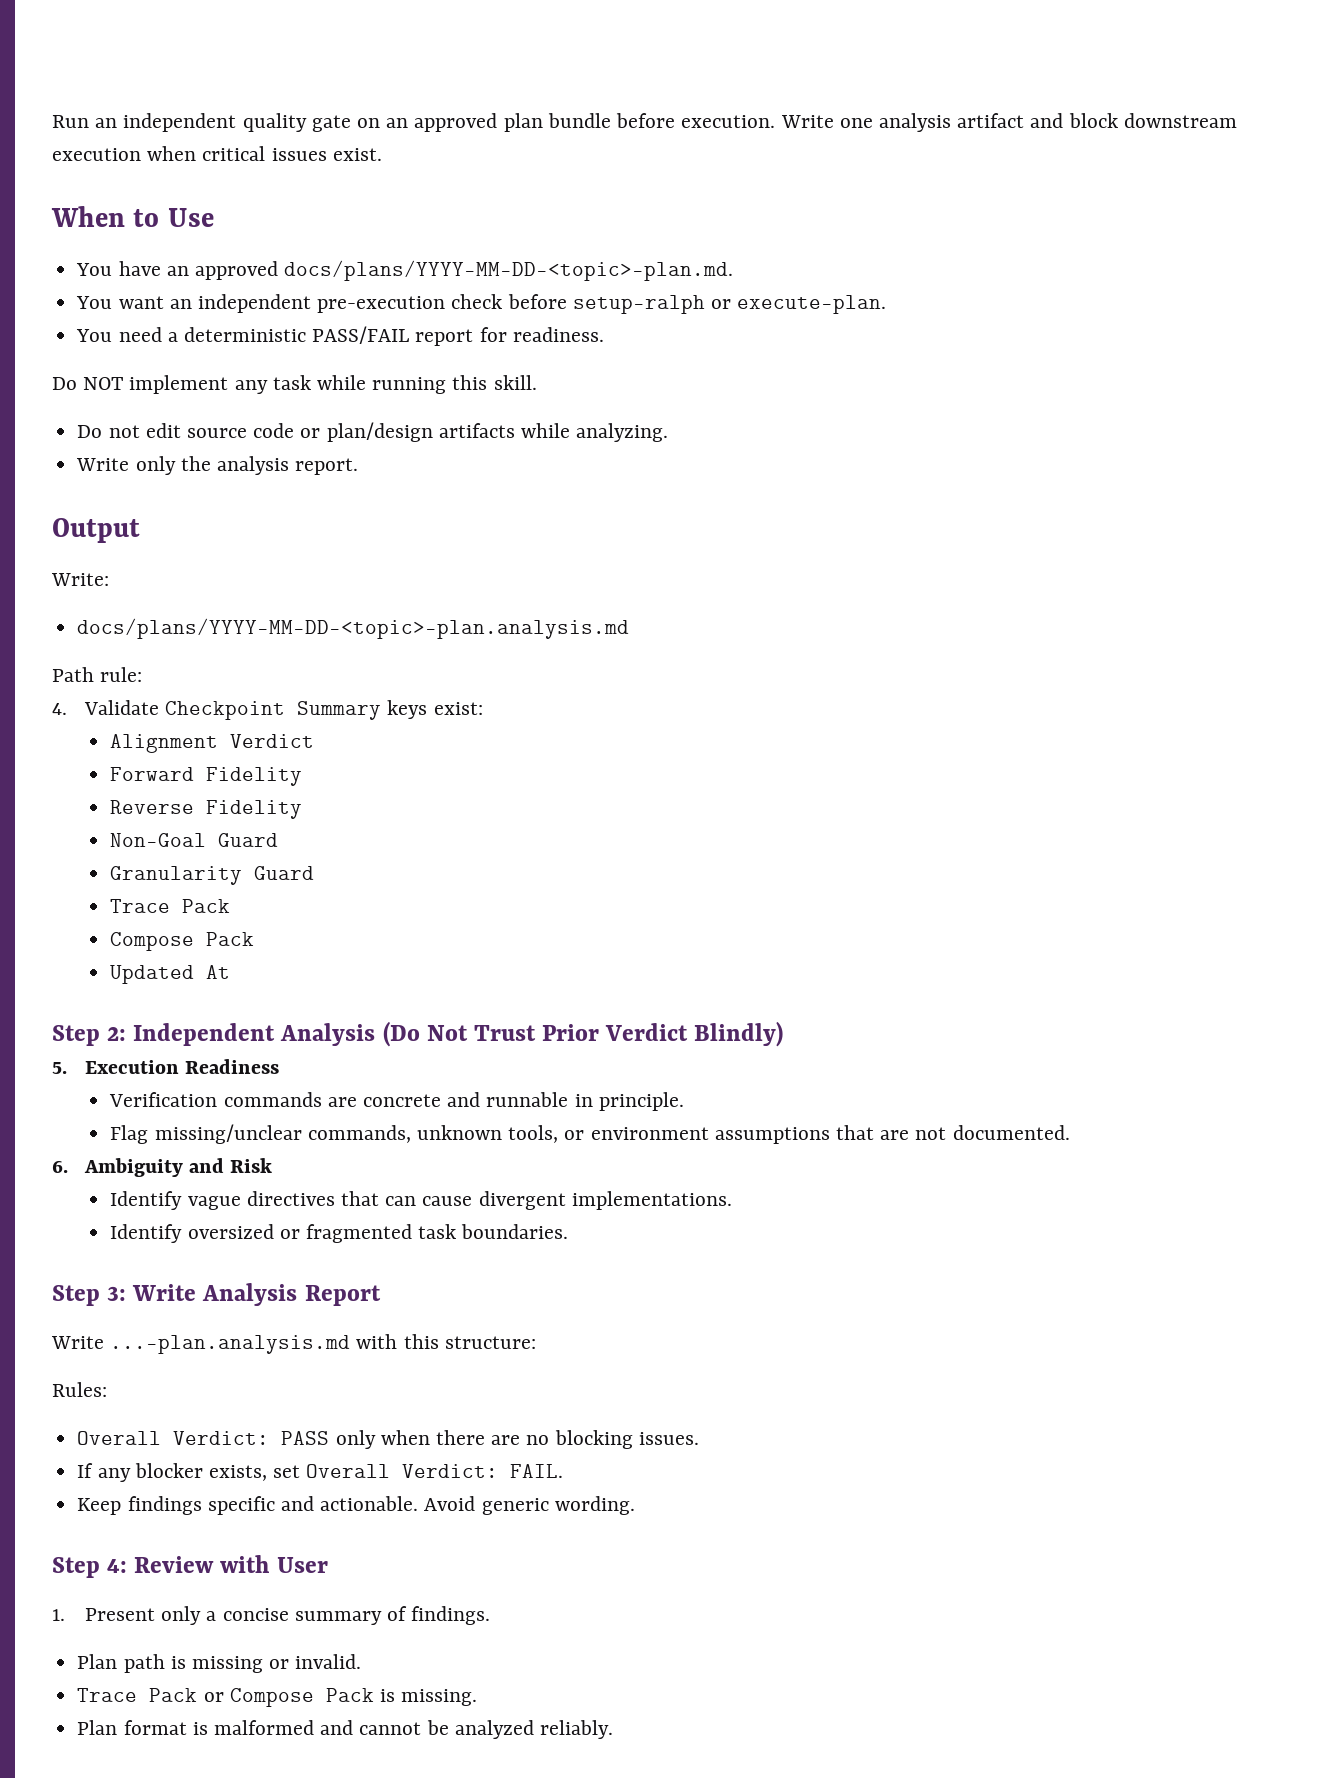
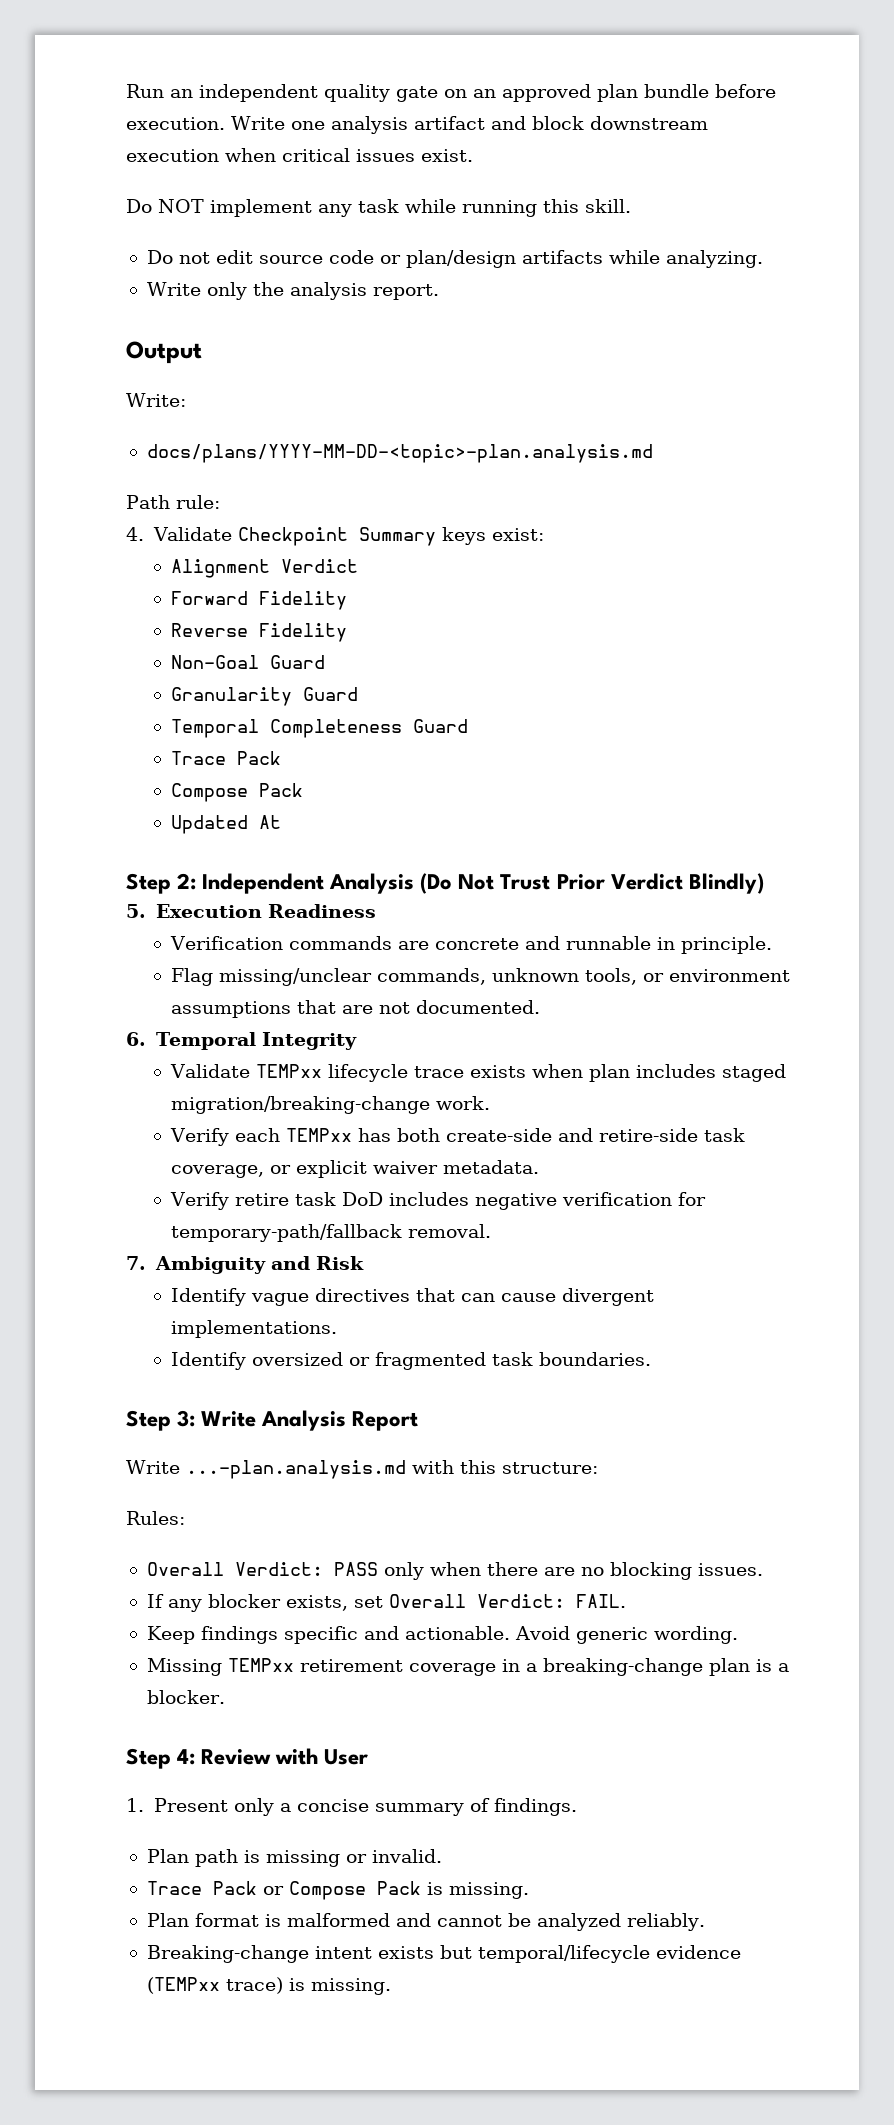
- When to Use
- You have an approved docs/plans/YYYY-MM-DD-<topic>-plan.md.
- You want an independent pre-execution check before setup-ralph or execute-plan.
- You need a deterministic PASS/FAIL report for readiness.
+ Temporal Completeness Guard
- 6. Ambiguity and Risk
+ 6. Temporal Integrity
+ Validate TEMPxx lifecycle trace exists when plan includes staged migration/breaking-change work.
+ Verify each TEMPxx has both create-side and retire-side task coverage, or explicit waiver metadata.
+ Verify retire task DoD includes negative verification for temporary-path/fallback removal.
+ 7. Ambiguity and Risk
+ Missing TEMPxx retirement coverage in a breaking-change plan is a blocker.
+ Breaking-change intent exists but temporal/lifecycle evidence (TEMPxx trace) is missing.

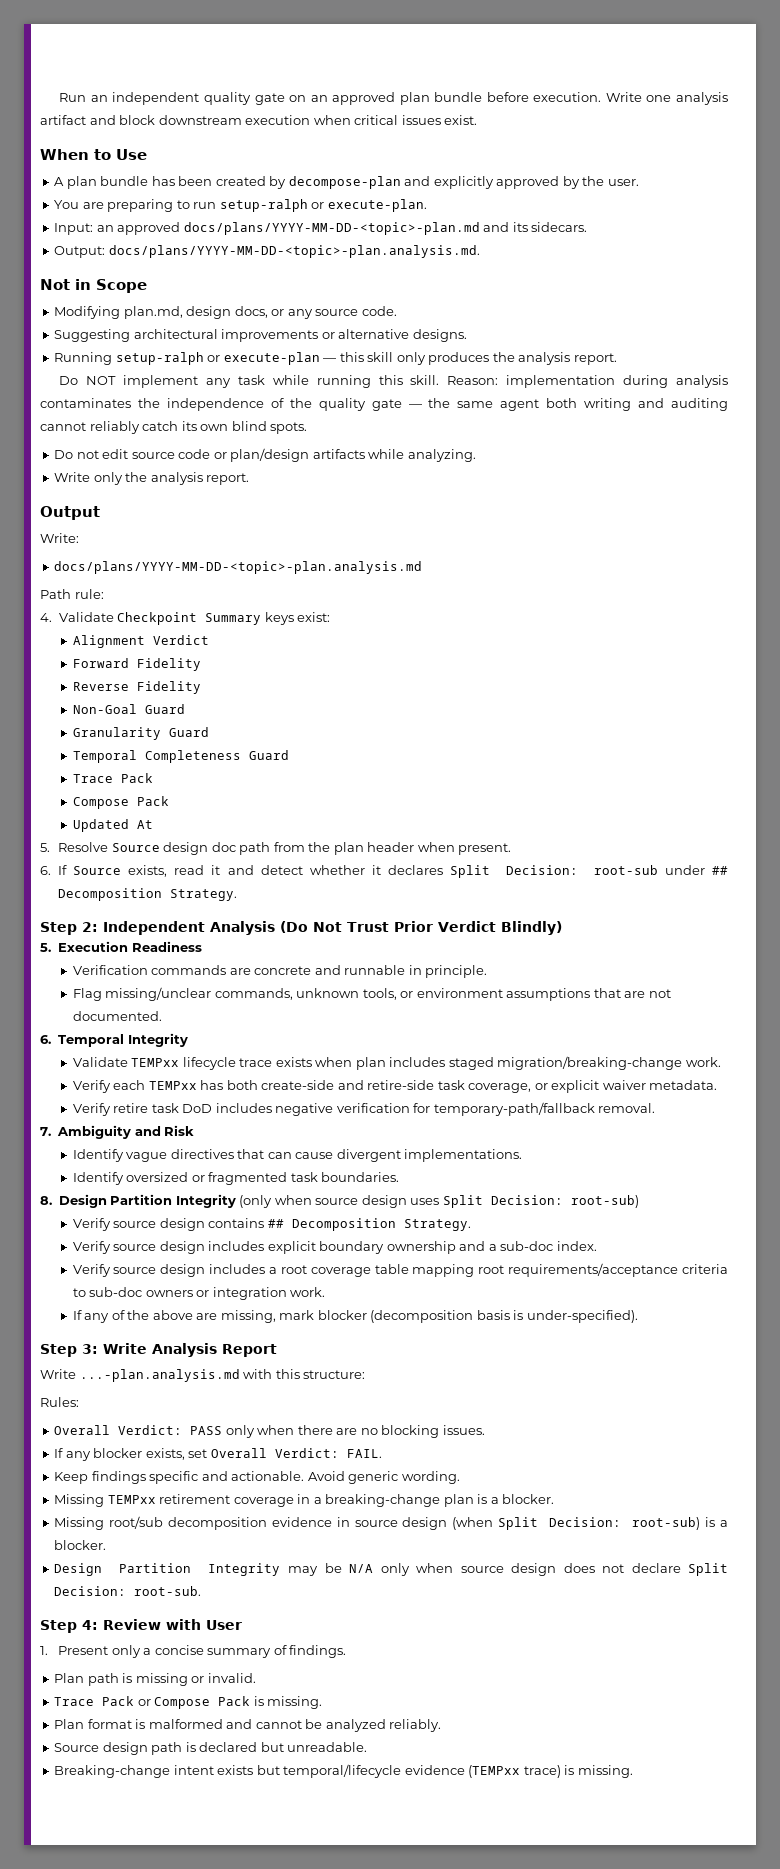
+ When to Use
+ A plan bundle has been created by decompose-plan and explicitly approved by the user.
+ You are preparing to run setup-ralph or execute-plan.
+ Input: an approved docs/plans/YYYY-MM-DD-<topic>-plan.md and its sidecars.
+ Output: docs/plans/YYYY-MM-DD-<topic>-plan.analysis.md.
+ Not in Scope
+ Modifying plan.md, design docs, or any source code.
+ Suggesting architectural improvements or alternative designs.
+ Running setup-ralph or execute-plan — this skill only produces the analysis report.
+ Reason: implementation during analysis contaminates the independence of the quality gate — the same agent both writing and auditing cannot reliably catch its own blind spots.
+ 5. Resolve Source design doc path from the plan header when present.
+ 6. If Source exists, read it and detect whether it declares Split Decision: root-sub under ## Decomposition Strategy.
+ 8. Design Partition Integrity (only when source design uses Split Decision: root-sub)
+ Verify source design contains ## Decomposition Strategy.
+ Verify source design includes explicit boundary ownership and a sub-doc index.
+ Verify source design includes a root coverage table mapping root requirements/acceptance criteria to sub-doc owners or integration work.
+ If any of the above are missing, mark blocker (decomposition basis is under-specified).
+ Missing root/sub decomposition evidence in source design (when Split Decision: root-sub) is a blocker.
+ Design Partition Integrity may be N/A only when source design does not declare Split Decision: root-sub.
+ Source design path is declared but unreadable.

